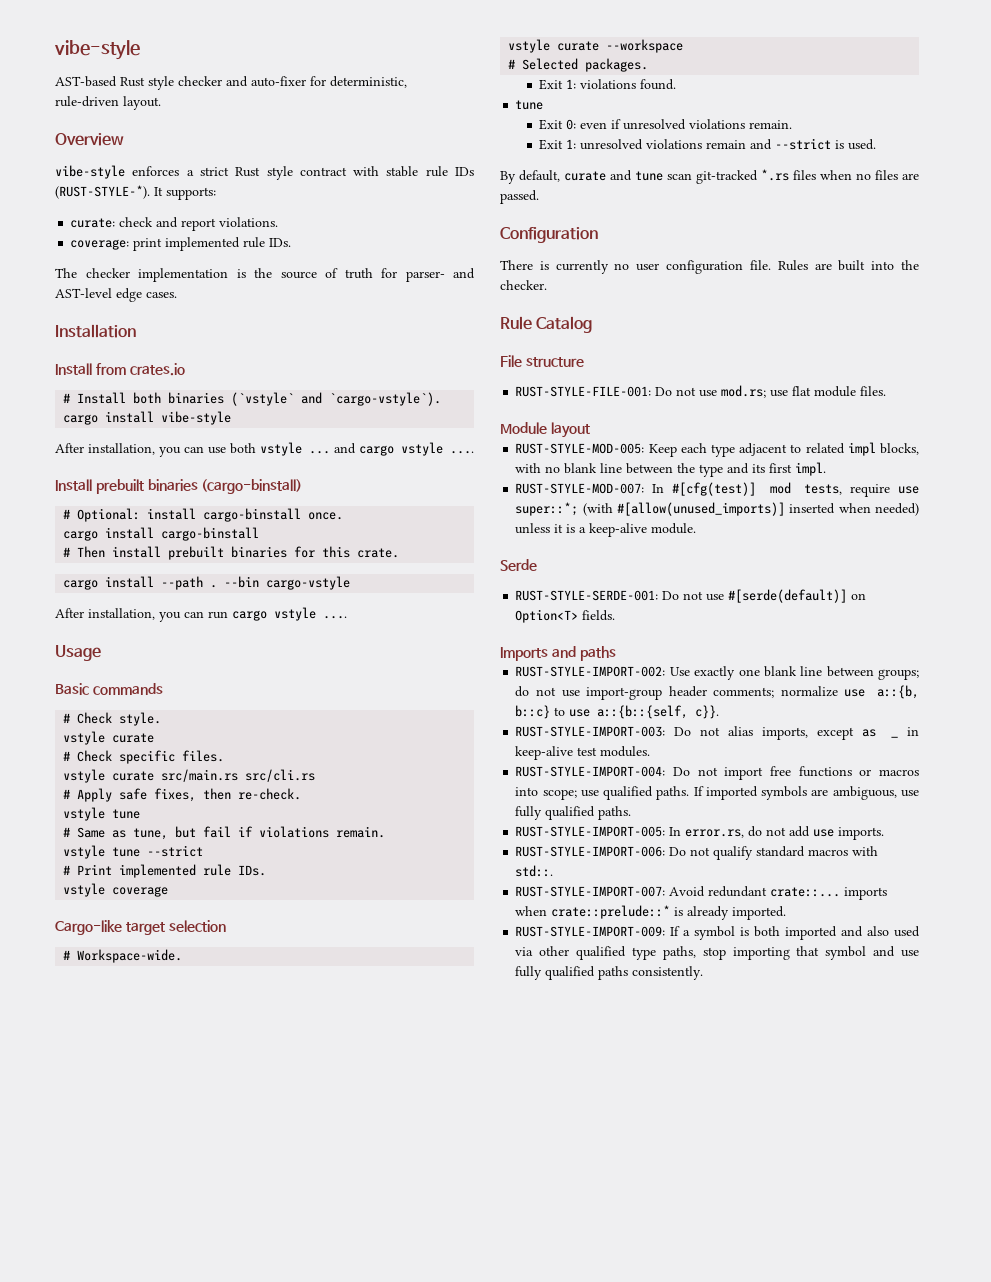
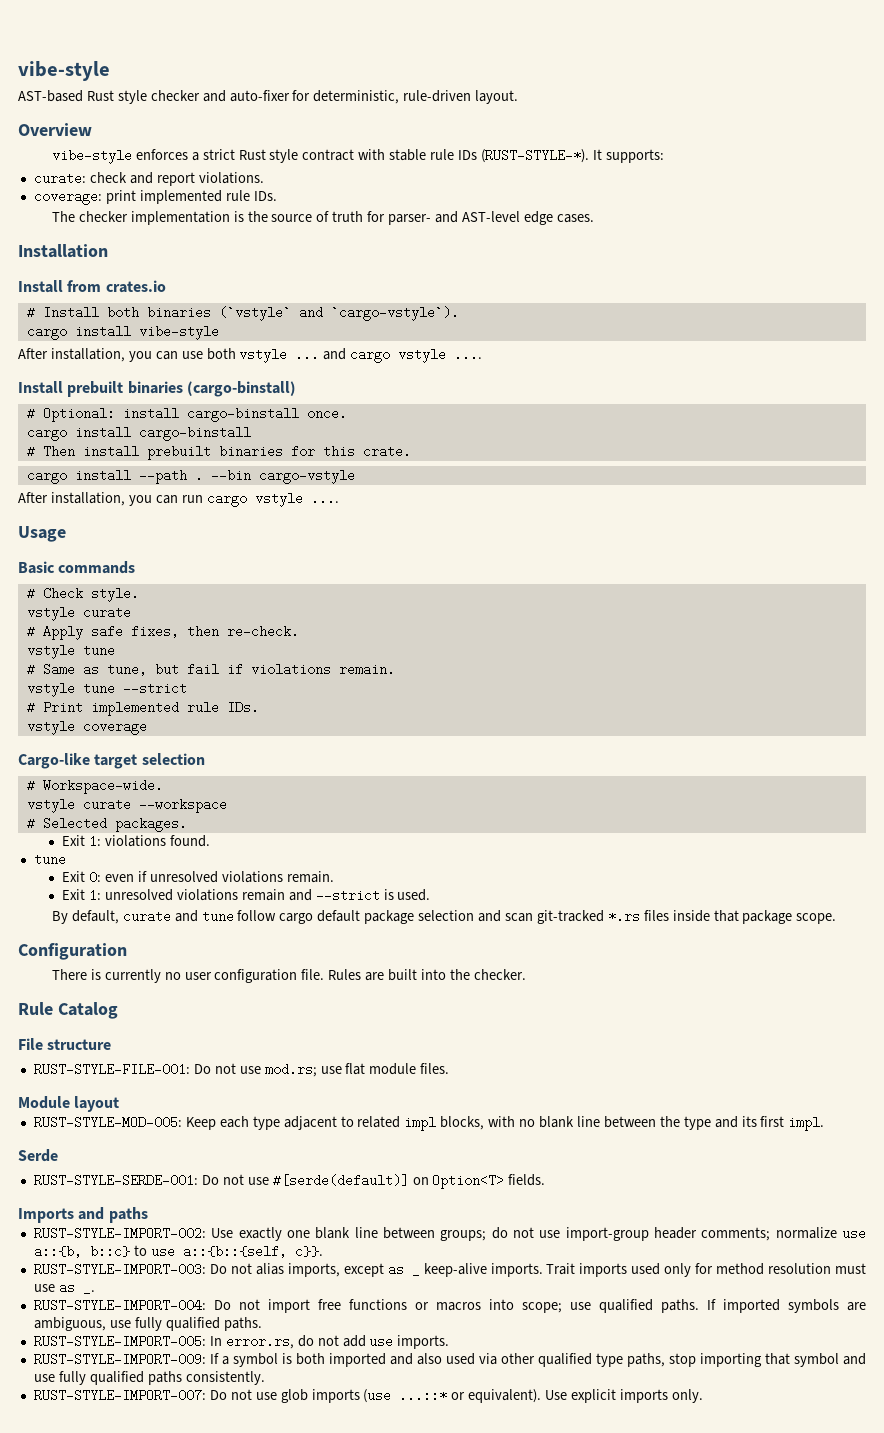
- # Check specific files.
- vstyle curate src/main.rs src/cli.rs
- By default, curate and tune scan git-tracked *.rs files when no files are passed.
+ By default, curate and tune follow cargo default package selection and scan git-tracked *.rs files inside that package scope.
- RUST-STYLE-MOD-007: In #[cfg(test)] mod tests, require use super::*; (with #[allow(unused_imports)] inserted when needed) unless it is a keep-alive module.
- RUST-STYLE-IMPORT-003: Do not alias imports, except as _ in keep-alive test modules.
+ RUST-STYLE-IMPORT-003: Do not alias imports, except as _ keep-alive imports. Trait imports used only for method resolution must use as _.
- RUST-STYLE-IMPORT-006: Do not qualify standard macros with std::.
- RUST-STYLE-IMPORT-007: Avoid redundant crate::... imports when crate::prelude::* is already imported.
+ RUST-STYLE-IMPORT-007: Do not use glob imports (use ...::* or equivalent). Use explicit imports only.

